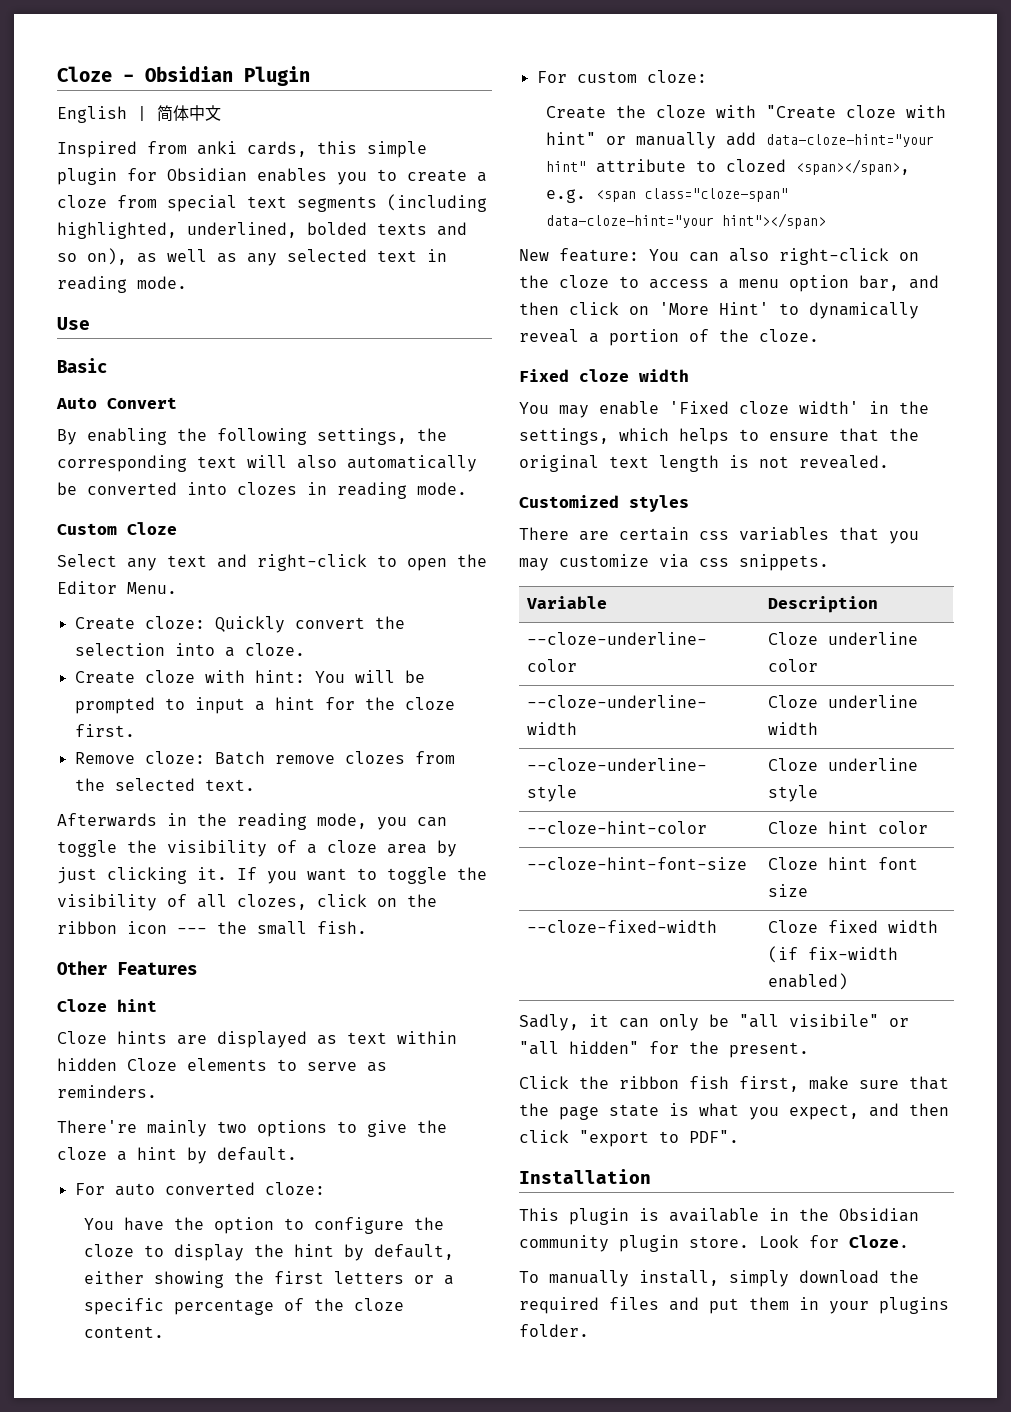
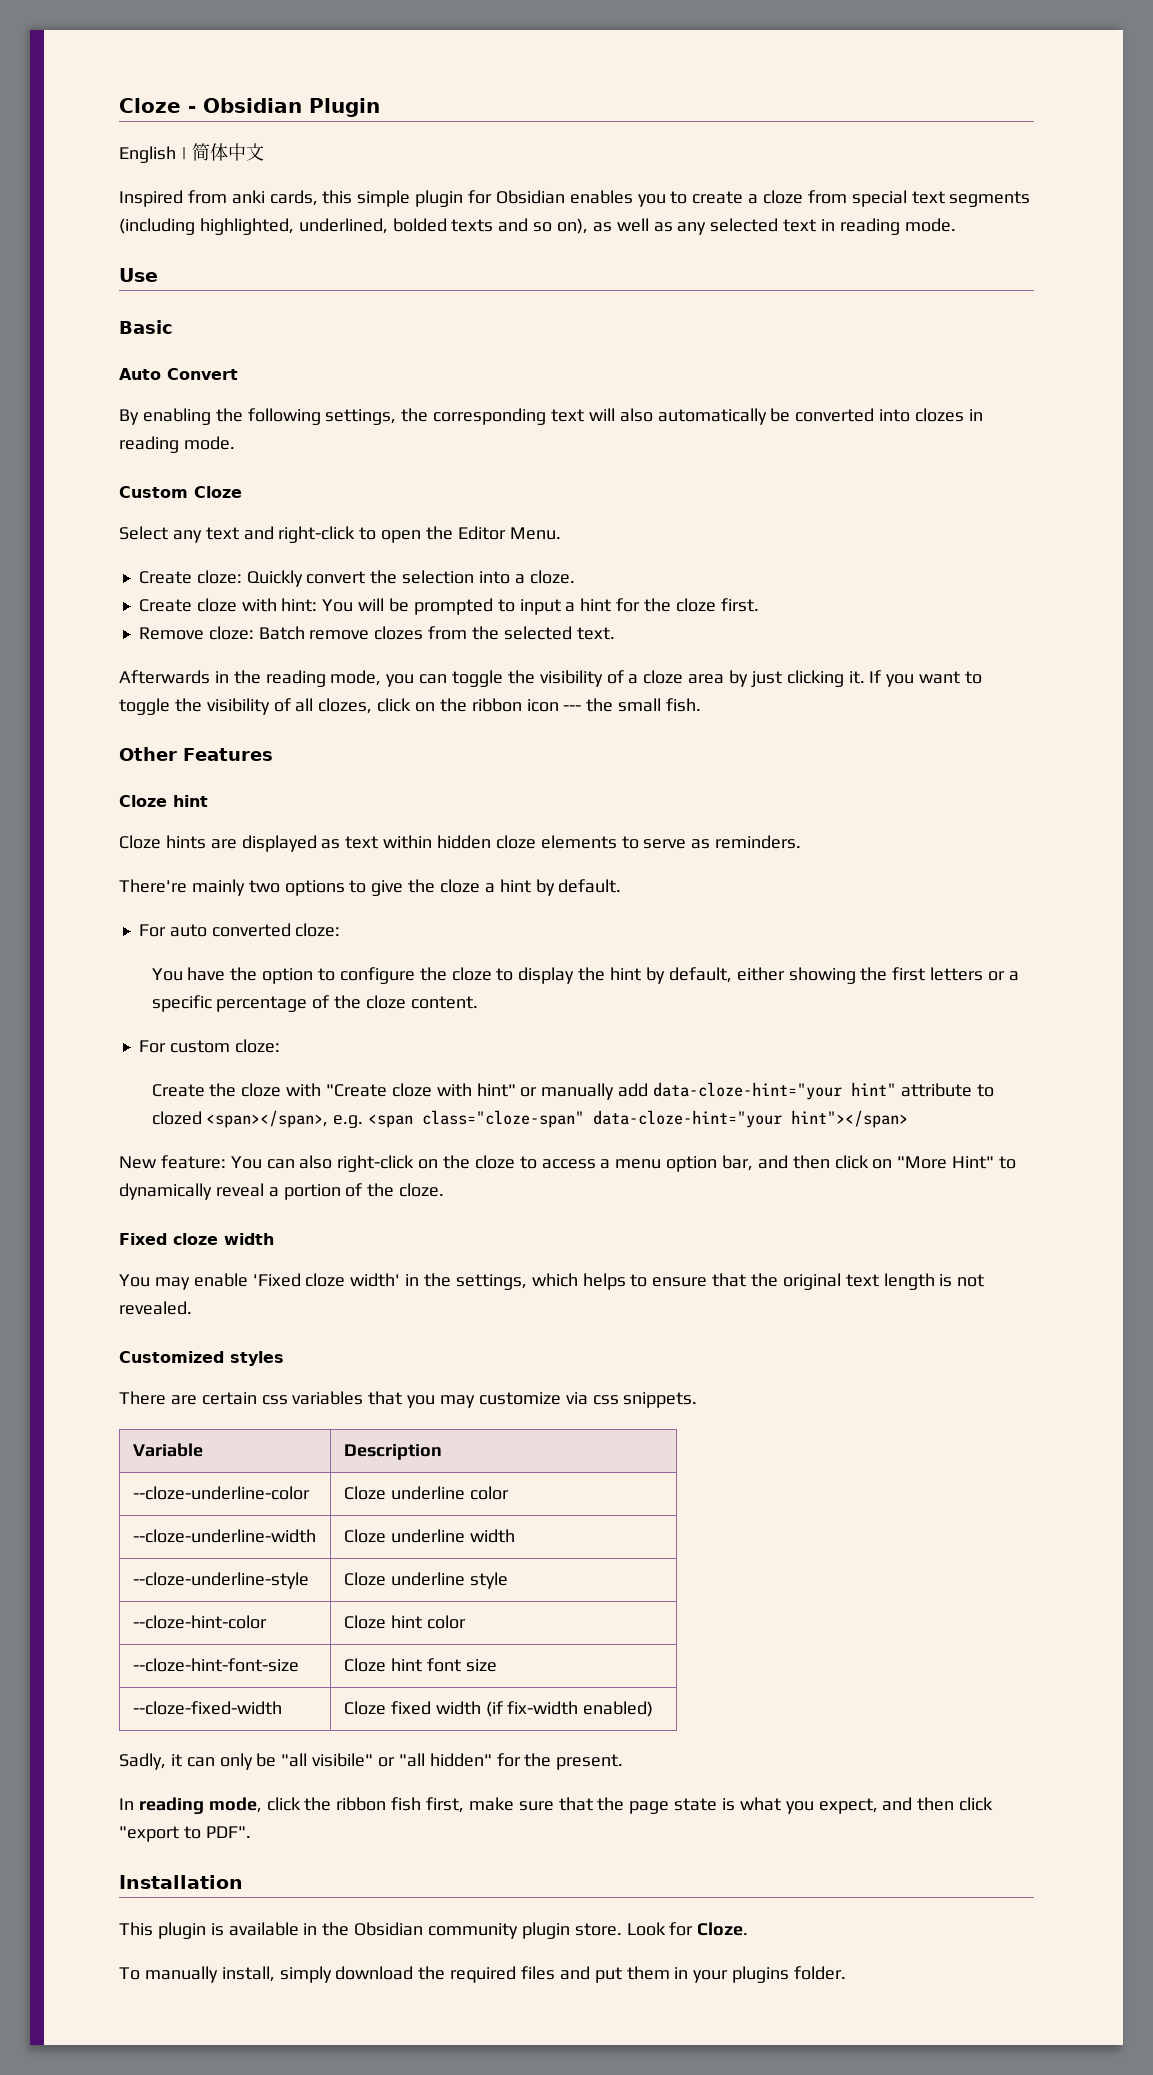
- Cloze hints are displayed as text within hidden Cloze elements to serve as reminders.
+ Cloze hints are displayed as text within hidden cloze elements to serve as reminders.
- New feature: You can also right-click on the cloze to access a menu option bar, and then click on 'More Hint' to dynamically reveal a portion of the cloze.
+ New feature: You can also right-click on the cloze to access a menu option bar, and then click on "More Hint" to dynamically reveal a portion of the cloze.
- Click the ribbon fish first, make sure that the page state is what you expect, and then click "export to PDF".
+ In reading mode, click the ribbon fish first, make sure that the page state is what you expect, and then click "export to PDF".

